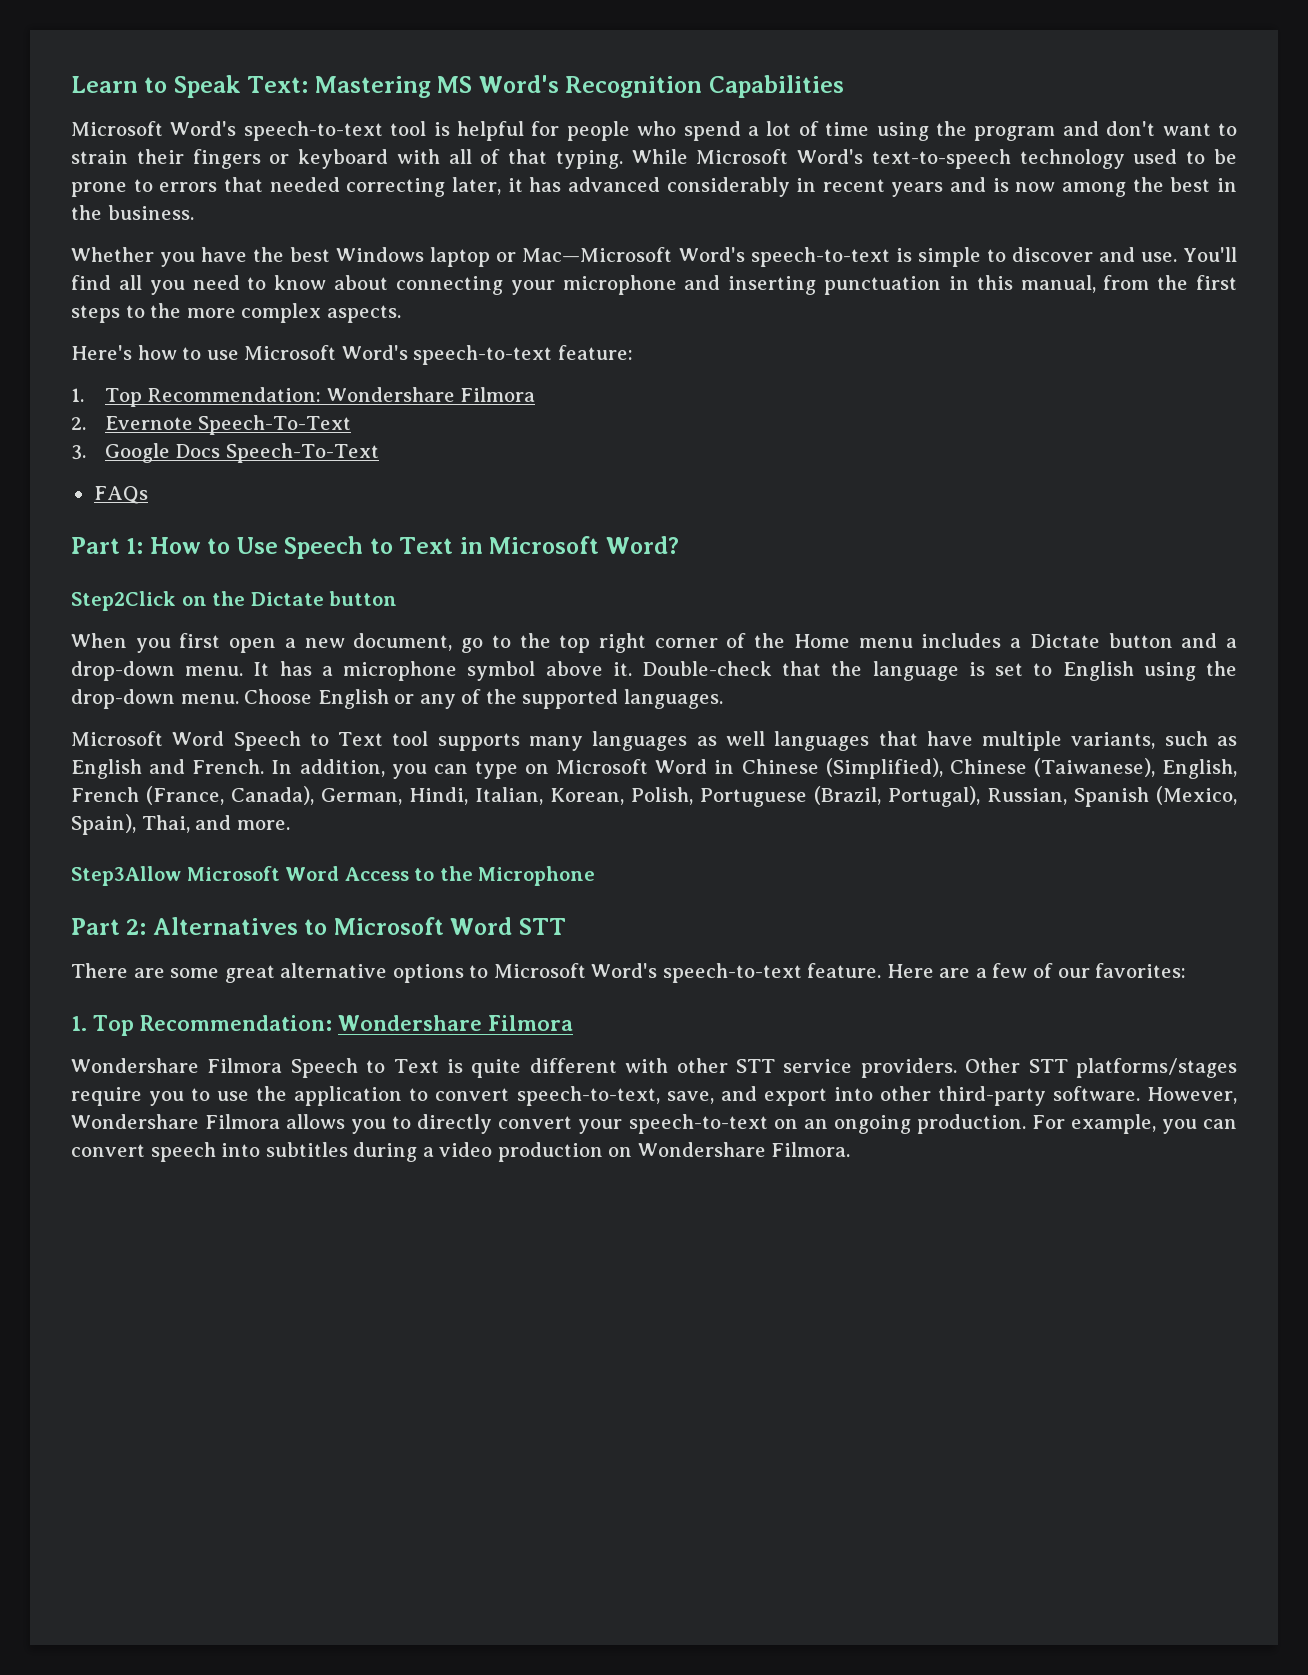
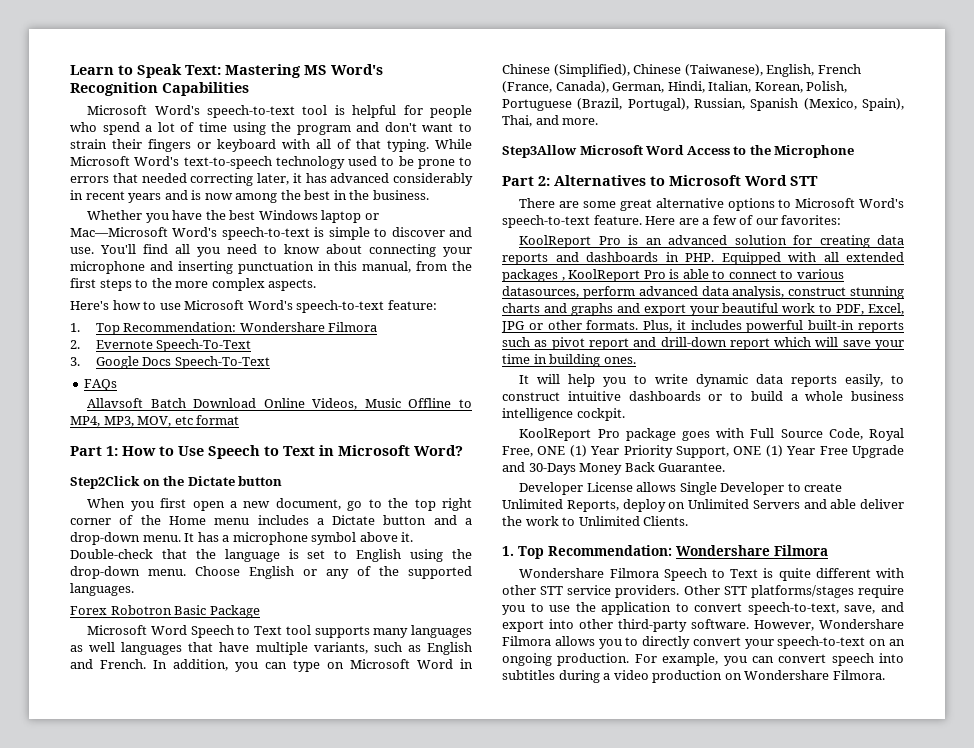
+ Allavsoft Batch Download Online Videos, Music Offline to MP4, MP3, MOV, etc format
+ Forex Robotron Basic Package
+ KoolReport Pro is an advanced solution for creating data reports and dashboards in PHP. Equipped with all extended packages , KoolReport Pro is able to connect to various datasources, perform advanced data analysis, construct stunning charts and graphs and export your beautiful work to PDF, Excel, JPG or other formats. Plus, it includes powerful built-in reports such as pivot report and drill-down report which will save your time in building ones.
+ It will help you to write dynamic data reports easily, to construct intuitive dashboards or to build a whole business intelligence cockpit.
+ KoolReport Pro package goes with Full Source Code, Royal Free, ONE (1) Year Priority Support, ONE (1) Year Free Upgrade and 30-Days Money Back Guarantee.
+ Developer License allows Single Developer to create Unlimited Reports, deploy on Unlimited Servers and able deliver the work to Unlimited Clients.

